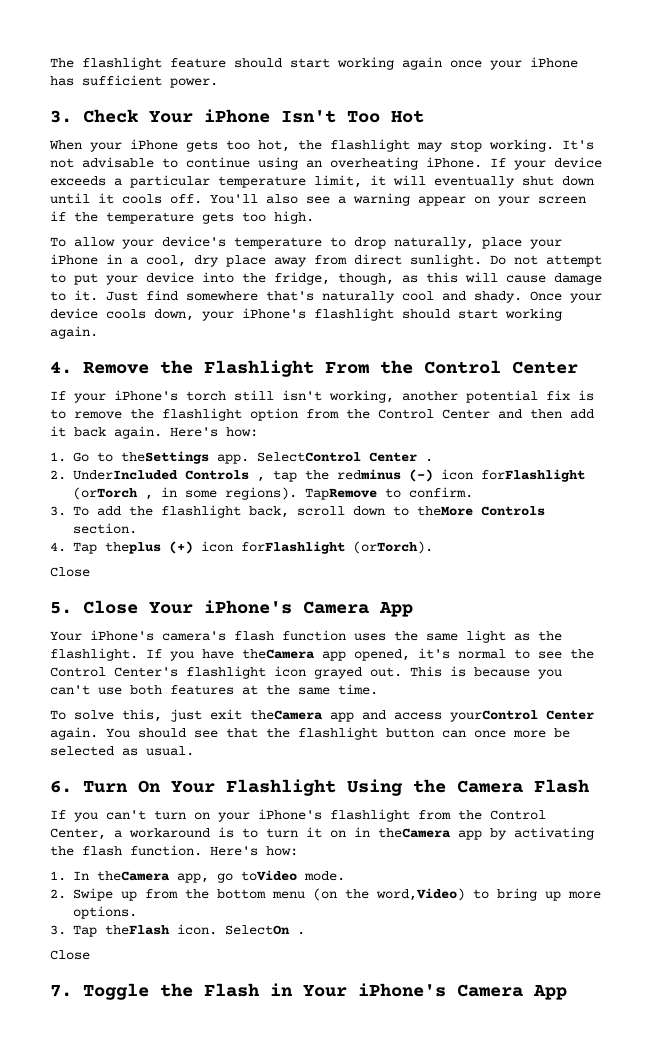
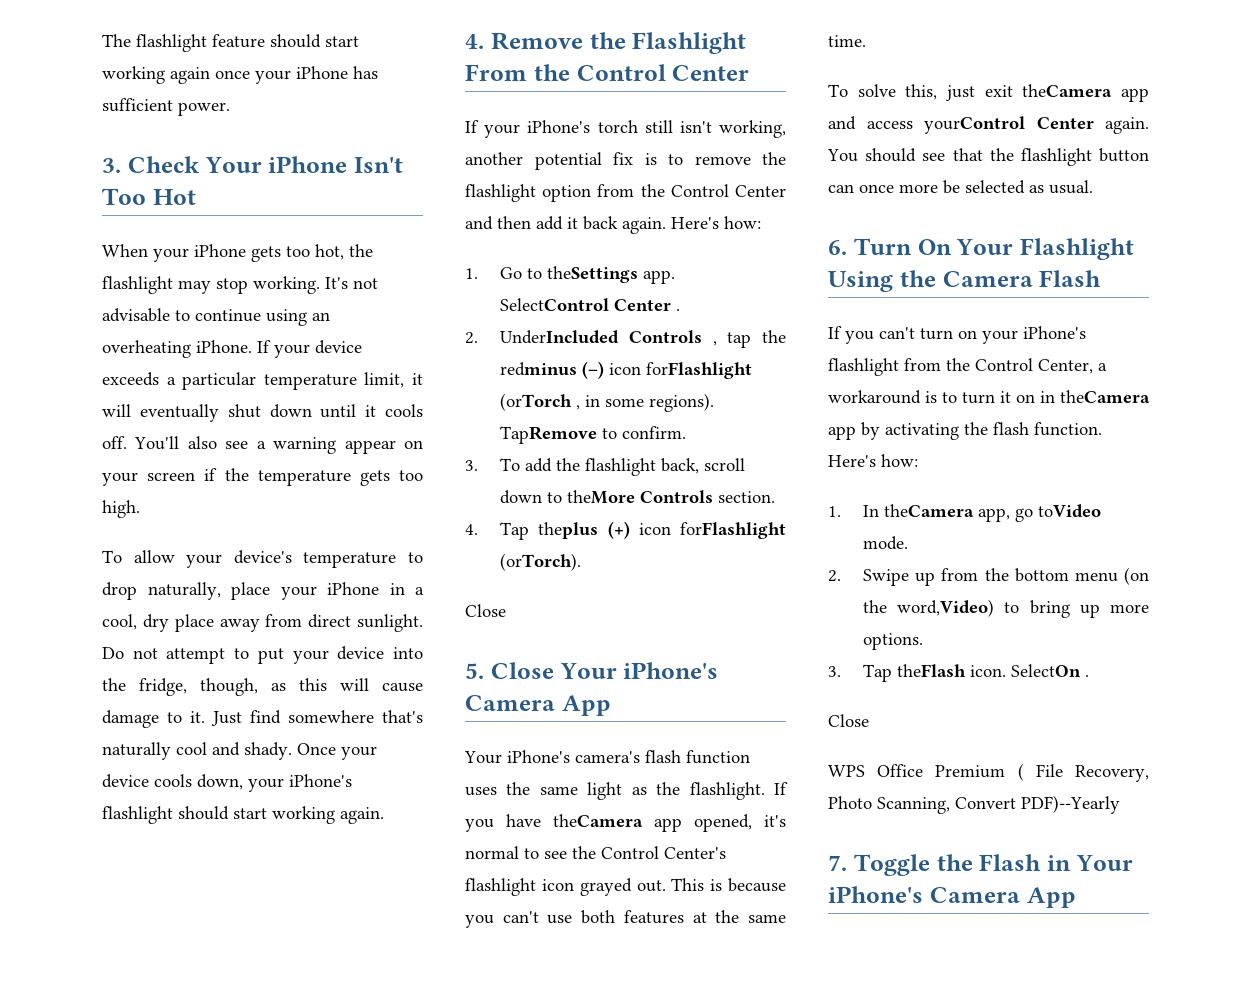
+ WPS Office Premium ( File Recovery, Photo Scanning, Convert PDF)--Yearly

